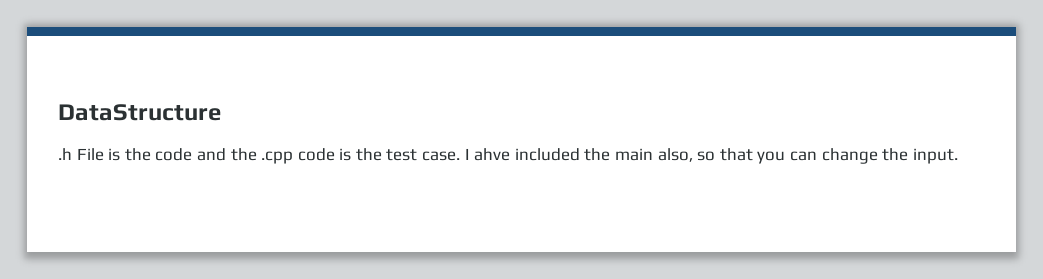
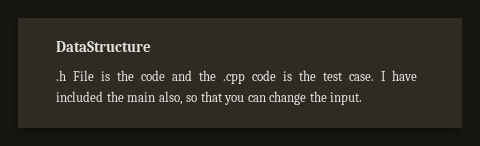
- I ahve included the main also, so that you can change the input.
+ I have included the main also, so that you can change the input.

